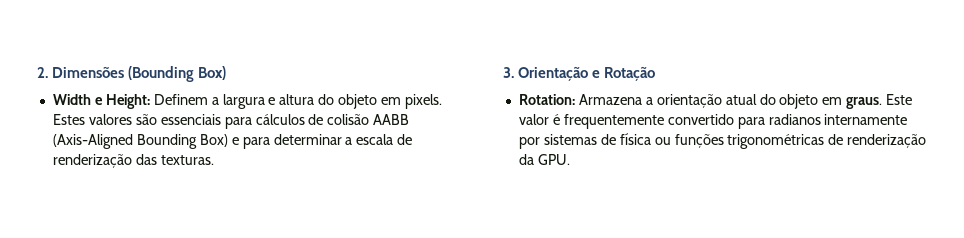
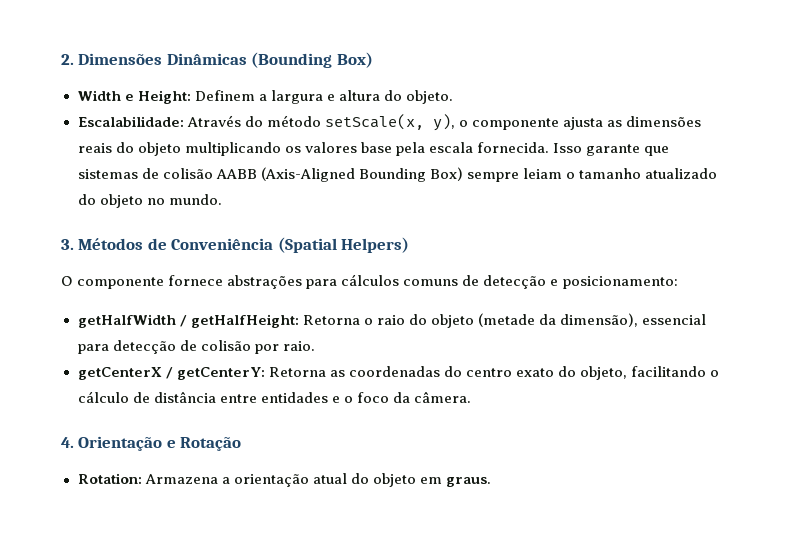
- 2. Dimensões (Bounding Box)
+ 2. Dimensões Dinâmicas (Bounding Box)
- Width e Height: Definem a largura e altura do objeto em pixels. Estes valores são essenciais para cálculos de colisão AABB (Axis-Aligned Bounding Box) e para determinar a escala de renderização das texturas.
- 3. Orientação e Rotação
+ Width e Height: Definem a largura e altura do objeto.
+ Escalabilidade: Através do método setScale(x, y), o componente ajusta as dimensões reais do objeto multiplicando os valores base pela escala fornecida. Isso garante que sistemas de colisão AABB (Axis-Aligned Bounding Box) sempre leiam o tamanho atualizado do objeto no mundo.
+ 3. Métodos de Conveniência (Spatial Helpers)
+ O componente fornece abstrações para cálculos comuns de detecção e posicionamento:
+ getHalfWidth / getHalfHeight: Retorna o raio do objeto (metade da dimensão), essencial para detecção de colisão por raio.
+ getCenterX / getCenterY: Retorna as coordenadas do centro exato do objeto, facilitando o cálculo de distância entre entidades e o foco da câmera.
+ 4. Orientação e Rotação
- Este valor é frequentemente convertido para radianos internamente por sistemas de física ou funções trigonométricas de renderização da GPU.

